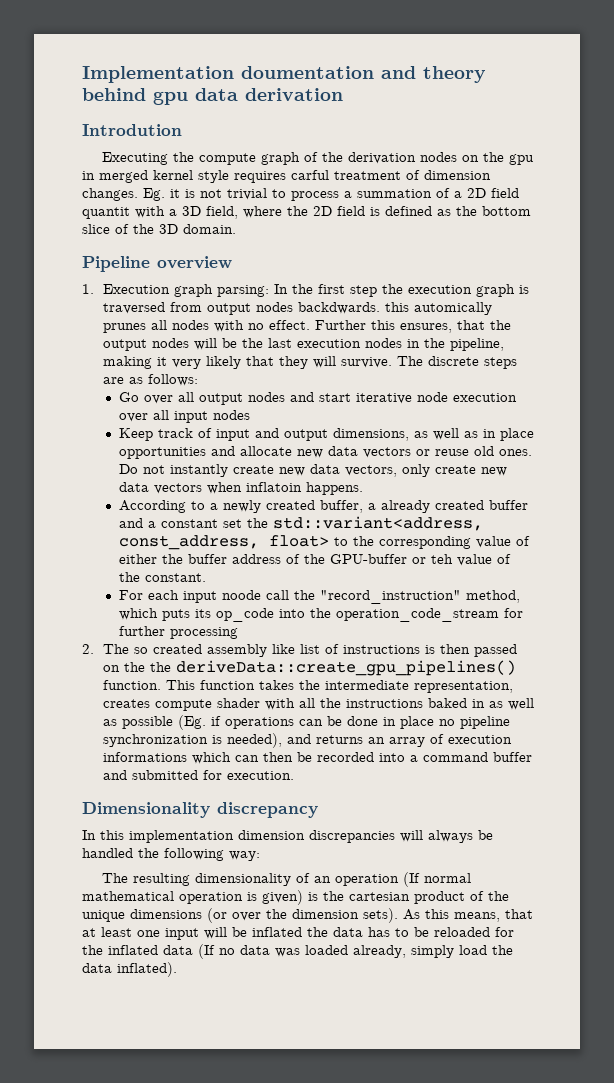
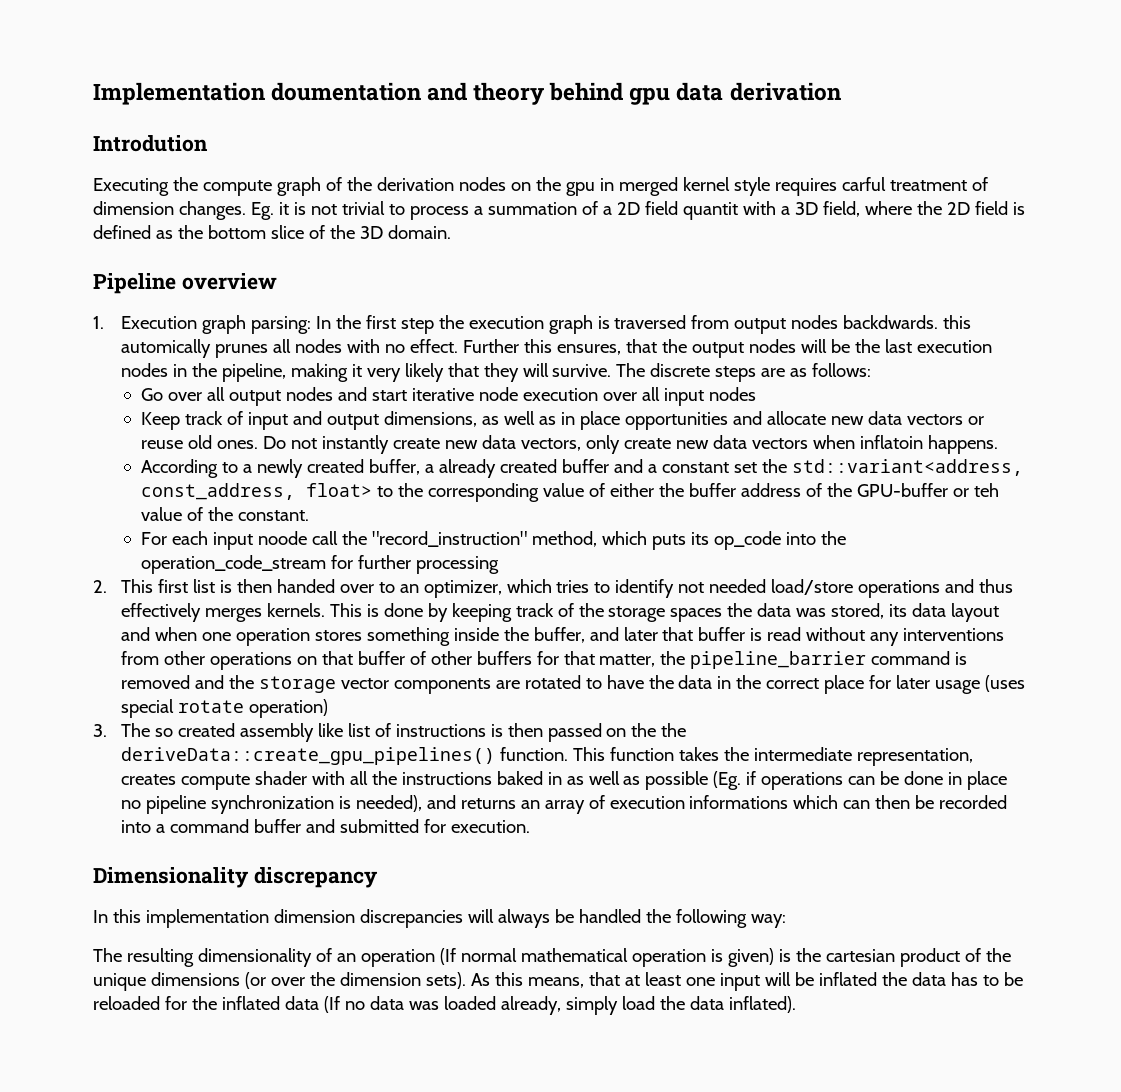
- 2. The so created assembly like list of instructions is then passed on the the deriveData::create_gpu_pipelines() function.
+ 2. This first list is then handed over to an optimizer, which tries to identify not needed load/store operations and thus effectively merges kernels. This is done by keeping track of the storage spaces the data was stored, its data layout and when one operation stores something inside the buffer, and later that buffer is read without any interventions from other operations on that buffer of other buffers for that matter, the pipeline_barrier command is removed and the storage vector components are rotated to have the data in the correct place for later usage (uses special rotate operation)
+ 3. The so created assembly like list of instructions is then passed on the the deriveData::create_gpu_pipelines() function.

